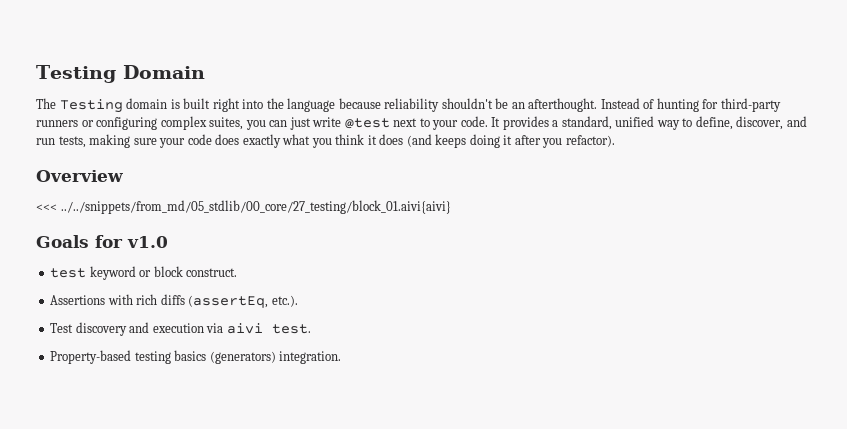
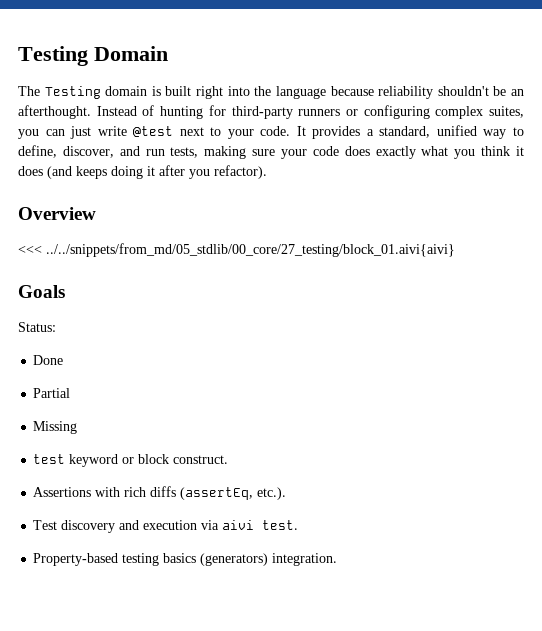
- Goals for v1.0
+ Goals
+ Status:
+ Done
+ Partial
+ Missing

